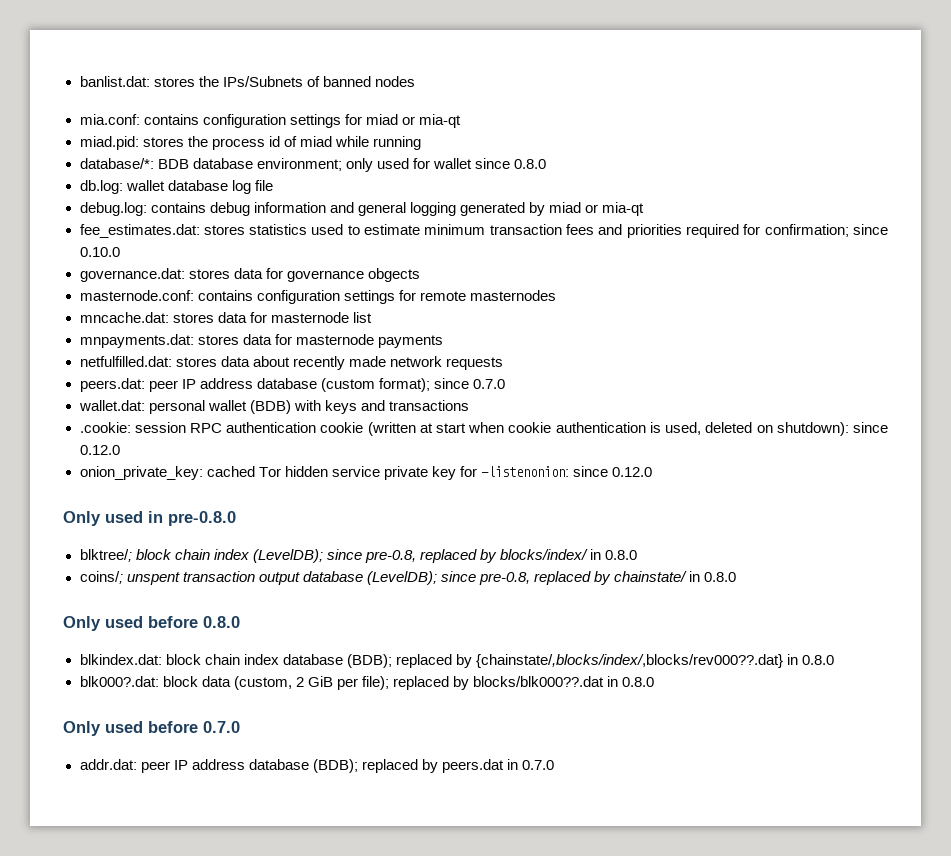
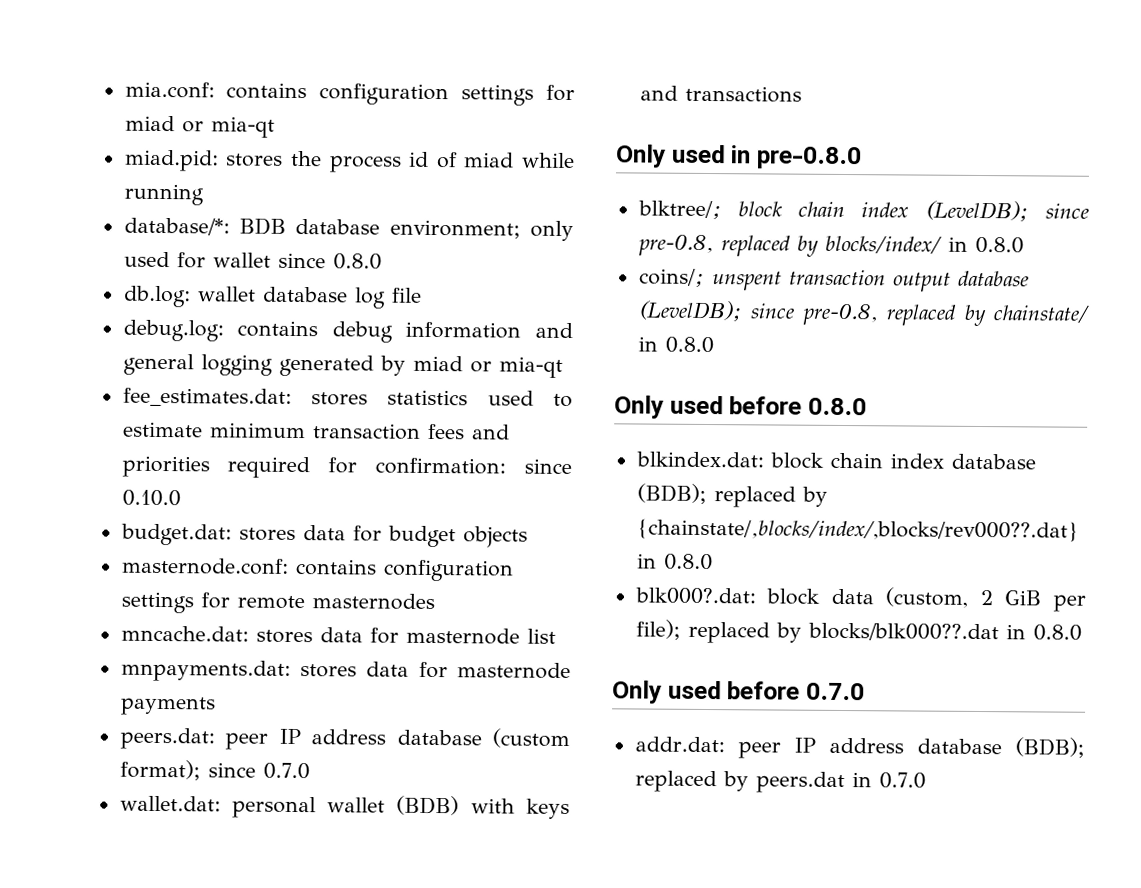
- banlist.dat: stores the IPs/Subnets of banned nodes
- fee_estimates.dat: stores statistics used to estimate minimum transaction fees and priorities required for confirmation; since 0.10.0
+ fee_estimates.dat: stores statistics used to estimate minimum transaction fees and priorities required for confirmation: since 0.10.0
- governance.dat: stores data for governance obgects
+ budget.dat: stores data for budget objects
- netfulfilled.dat: stores data about recently made network requests
- .cookie: session RPC authentication cookie (written at start when cookie authentication is used, deleted on shutdown): since 0.12.0
- onion_private_key: cached Tor hidden service private key for -listenonion: since 0.12.0

